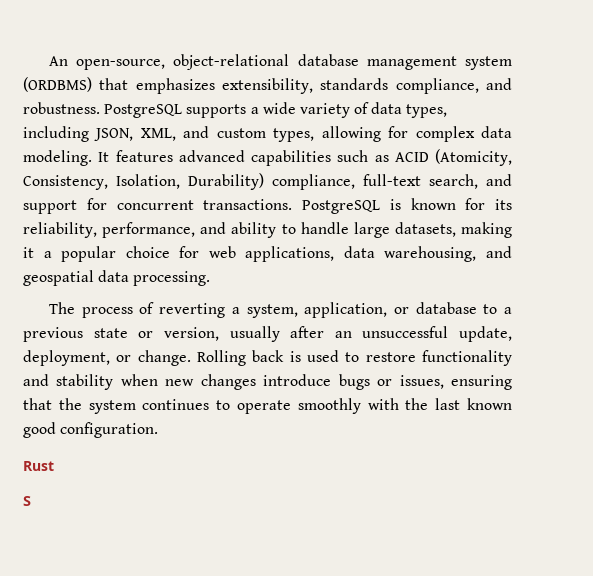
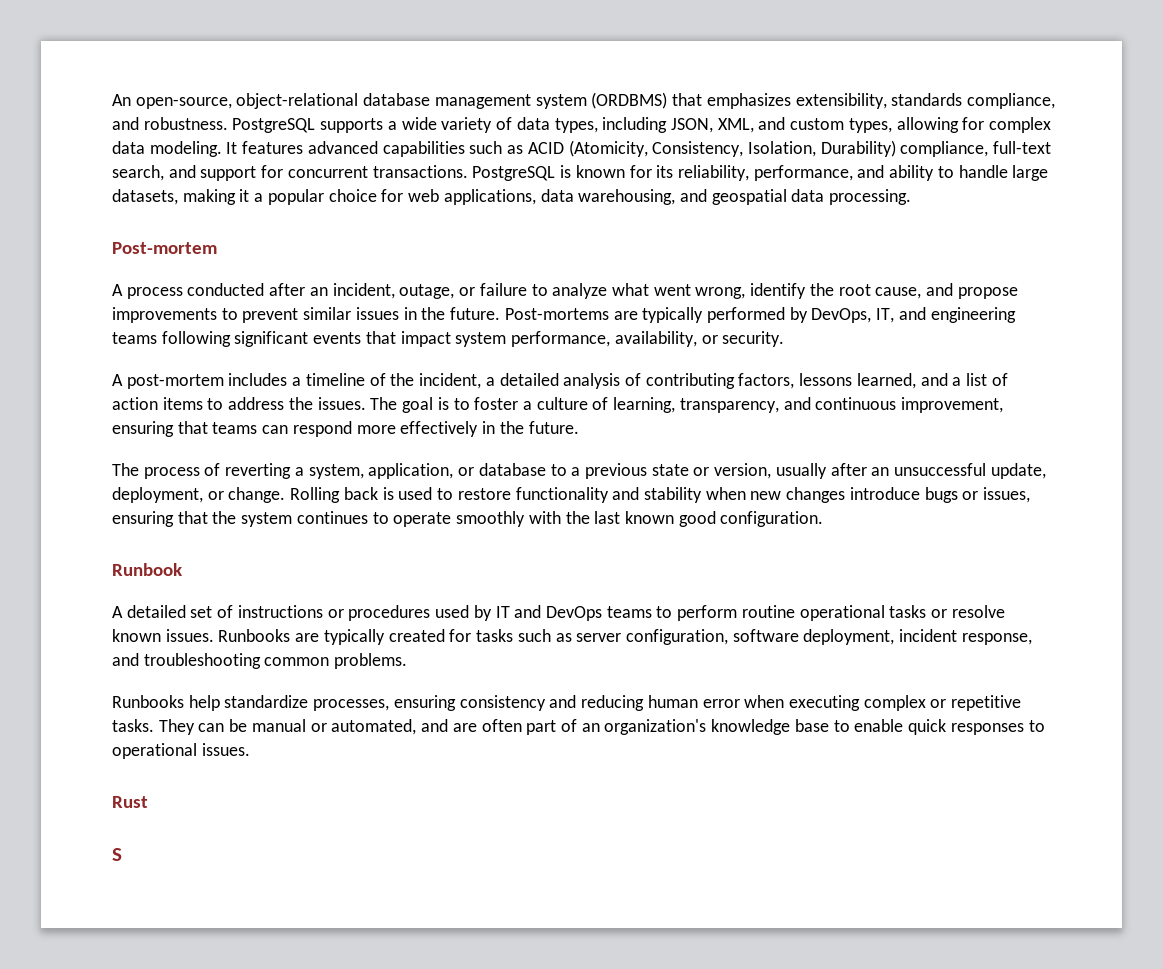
+ Post-mortem
+ A process conducted after an incident, outage, or failure to analyze what went wrong, identify the root cause, and propose improvements to prevent similar issues in the future. Post-mortems are typically performed by DevOps, IT, and engineering teams following significant events that impact system performance, availability, or security.
+ A post-mortem includes a timeline of the incident, a detailed analysis of contributing factors, lessons learned, and a list of action items to address the issues. The goal is to foster a culture of learning, transparency, and continuous improvement, ensuring that teams can respond more effectively in the future.
+ Runbook
+ A detailed set of instructions or procedures used by IT and DevOps teams to perform routine operational tasks or resolve known issues. Runbooks are typically created for tasks such as server configuration, software deployment, incident response, and troubleshooting common problems.
+ Runbooks help standardize processes, ensuring consistency and reducing human error when executing complex or repetitive tasks. They can be manual or automated, and are often part of an organization's knowledge base to enable quick responses to operational issues.

